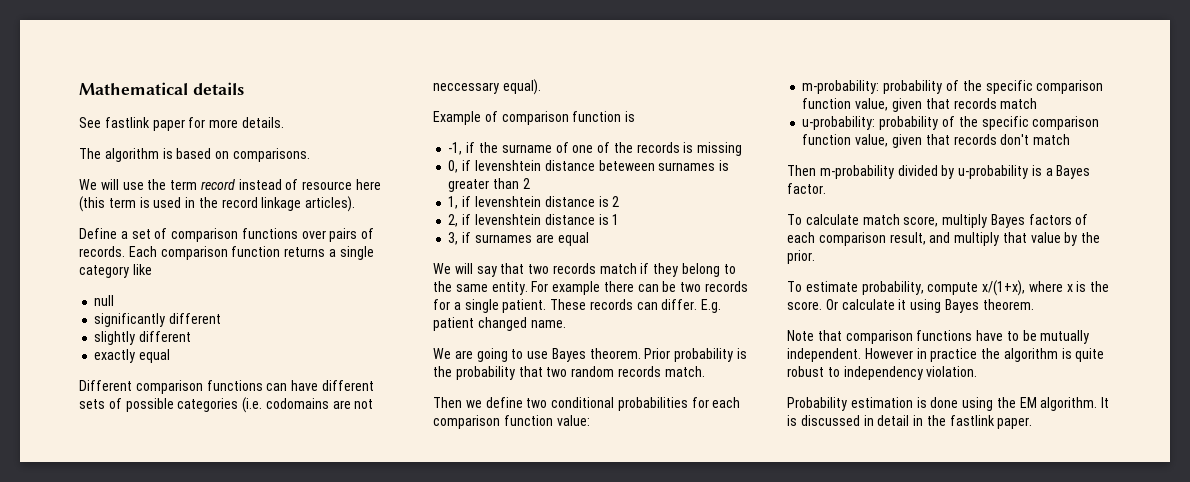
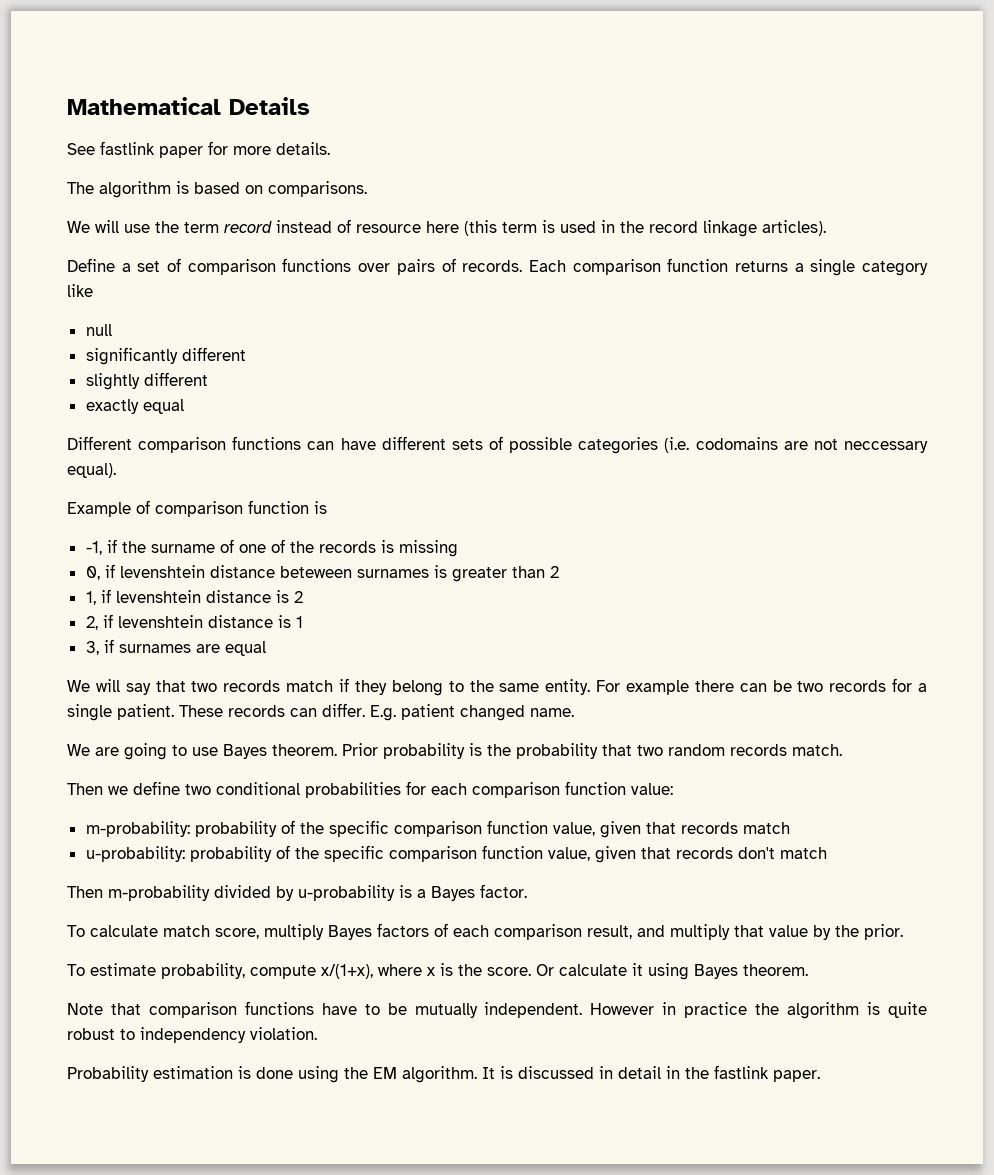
- Mathematical details
+ Mathematical Details

